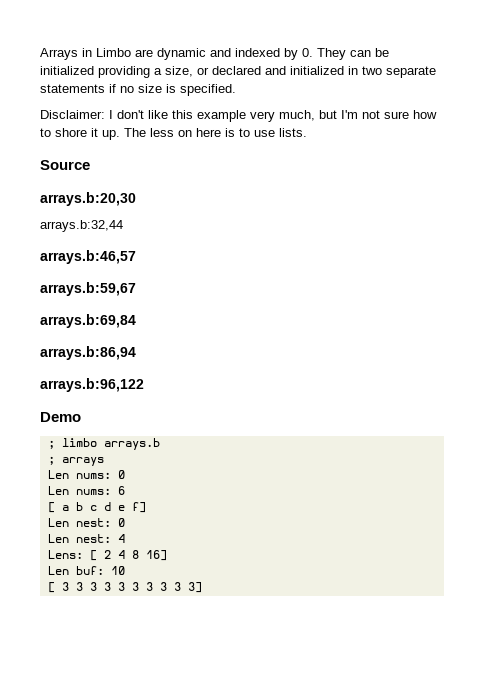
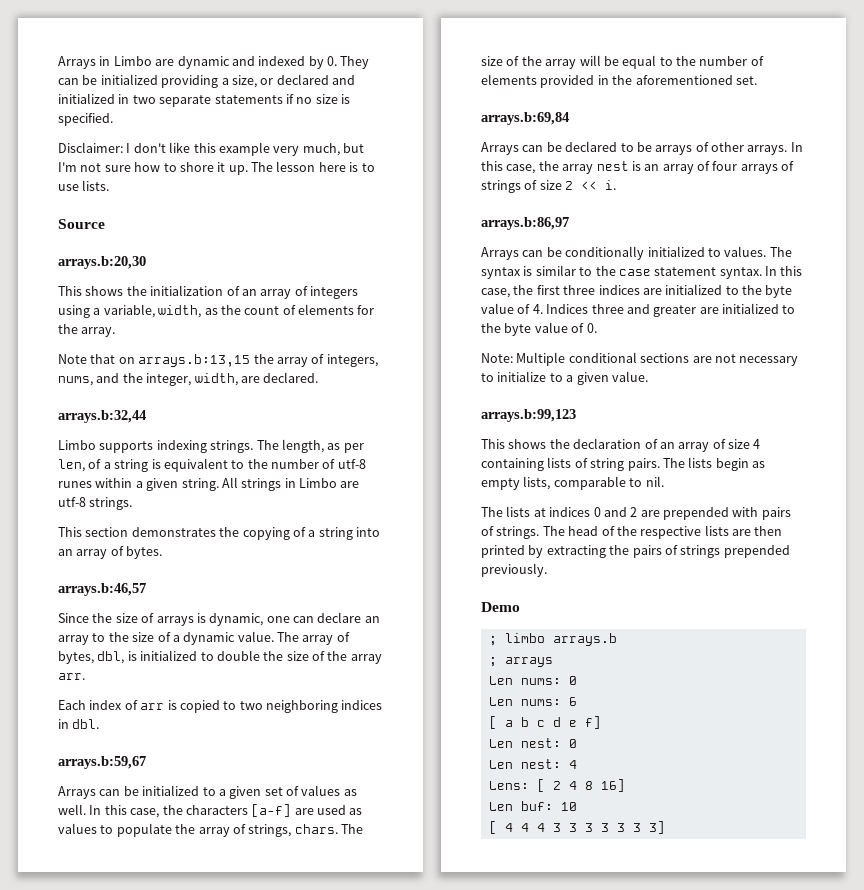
- The less on here is to use lists.
+ The lesson here is to use lists.
+ This shows the initialization of an array of integers using a variable, width, as the count of elements for the array.
+ Note that on arrays.b:13,15 the array of integers, nums, and the integer, width, are declared.
  arrays.b:32,44
+ Limbo supports indexing strings. The length, as per len, of a string is equivalent to the number of utf-8 runes within a given string. All strings in Limbo are utf-8 strings.
+ This section demonstrates the copying of a string into an array of bytes.
  arrays.b:46,57
+ Since the size of arrays is dynamic, one can declare an array to the size of a dynamic value. The array of bytes, dbl, is initialized to double the size of the array arr.
+ Each index of arr is copied to two neighboring indices in dbl.
  arrays.b:59,67
+ Arrays can be initialized to a given set of values as well. In this case, the characters [a-f] are used as values to populate the array of strings, chars. The size of the array will be equal to the number of elements provided in the aforementioned set.
  arrays.b:69,84
- arrays.b:86,94
- arrays.b:96,122
+ Arrays can be declared to be arrays of other arrays. In this case, the array nest is an array of four arrays of strings of size 2 << i.
+ arrays.b:86,97
+ Arrays can be conditionally initialized to values. The syntax is similar to the case statement syntax. In this case, the first three indices are initialized to the byte value of 4. Indices three and greater are initialized to the byte value of 0.
+ Note: Multiple conditional sections are not necessary to initialize to a given value.
+ arrays.b:99,123
+ This shows the declaration of an array of size 4 containing lists of string pairs. The lists begin as empty lists, comparable to nil.
+ The lists at indices 0 and 2 are prepended with pairs of strings. The head of the respective lists are then printed by extracting the pairs of strings prepended previously.
- [ 3 3 3 3 3 3 3 3 3 3]
+ [ 4 4 4 3 3 3 3 3 3 3]

